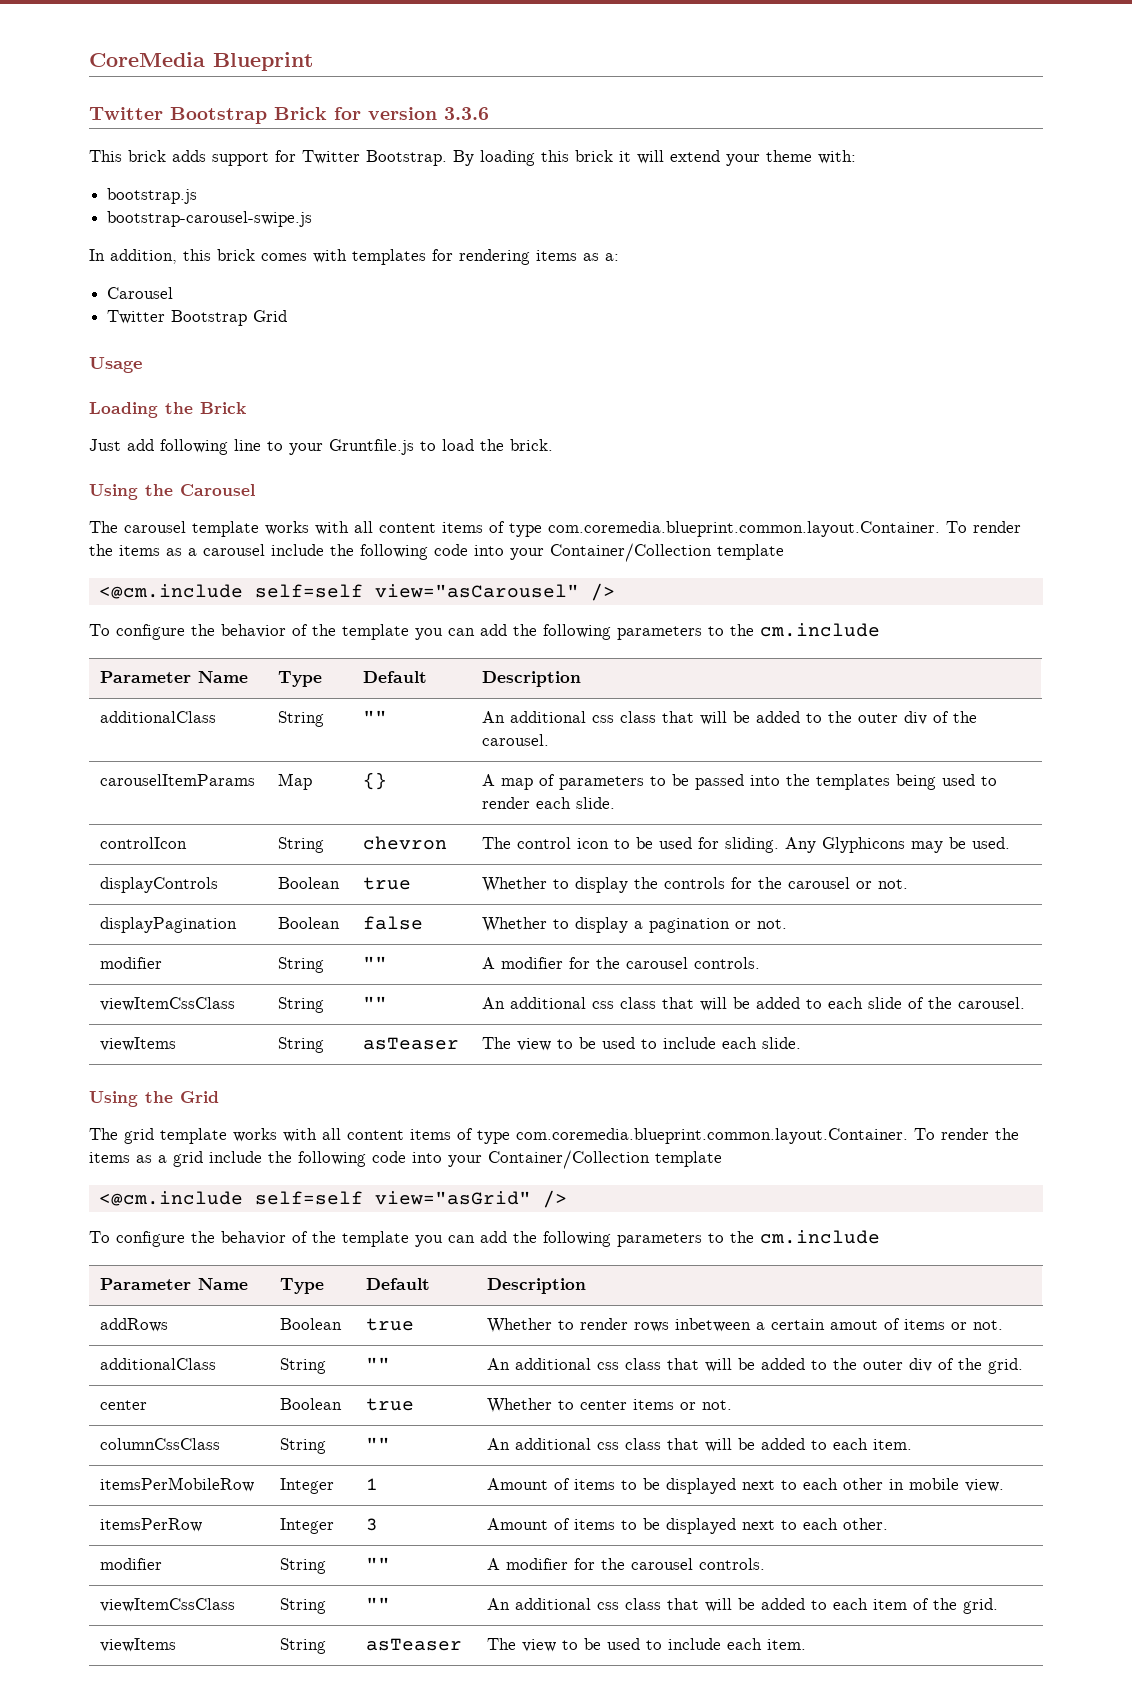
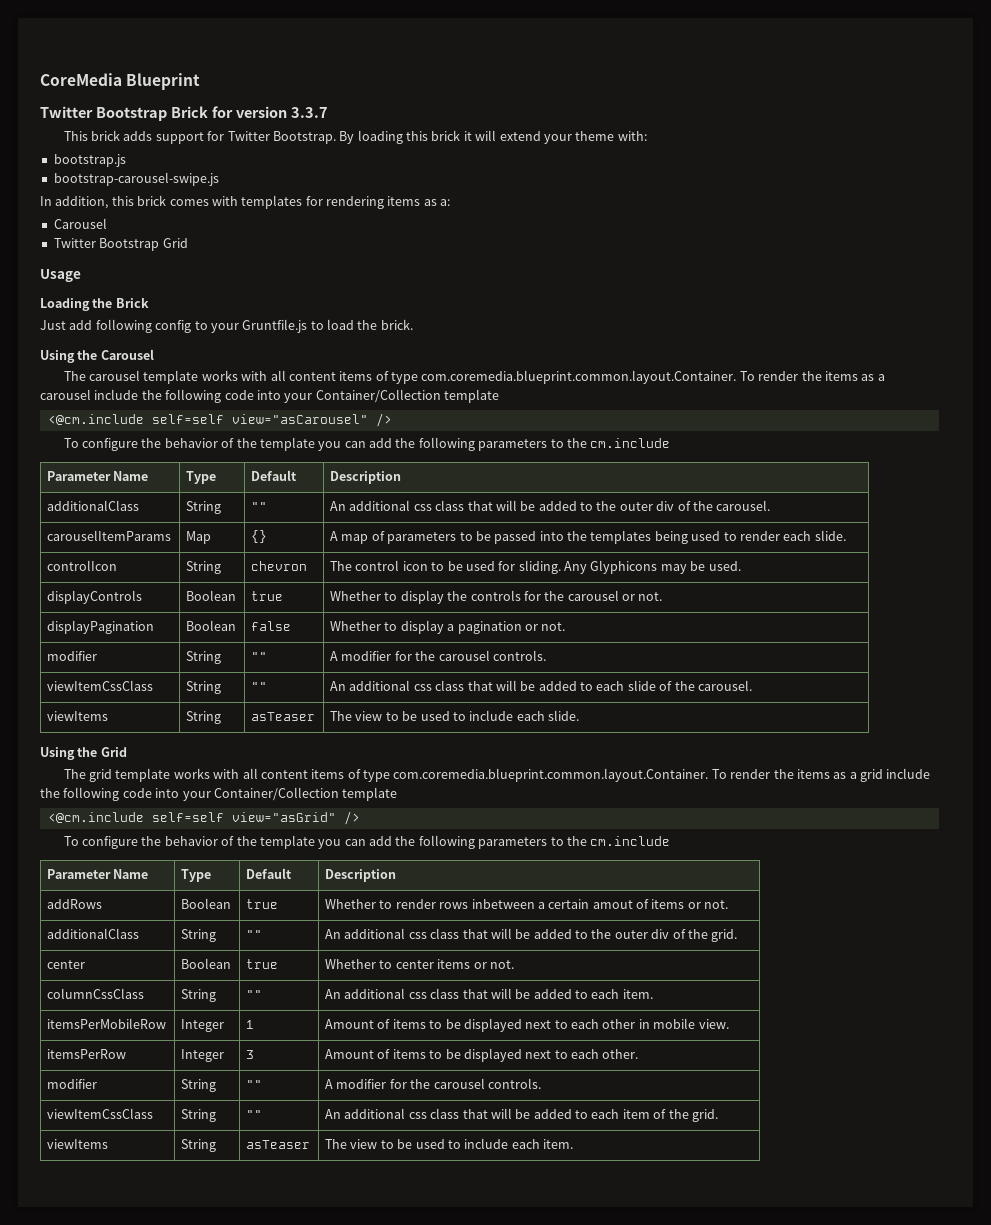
- Twitter Bootstrap Brick for version 3.3.6
+ Twitter Bootstrap Brick for version 3.3.7
- Just add following line to your Gruntfile.js to load the brick.
+ Just add following config to your Gruntfile.js to load the brick.

